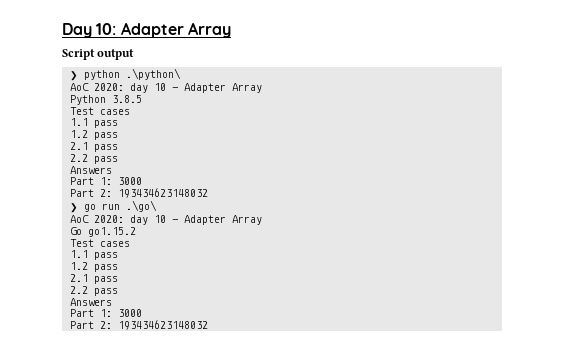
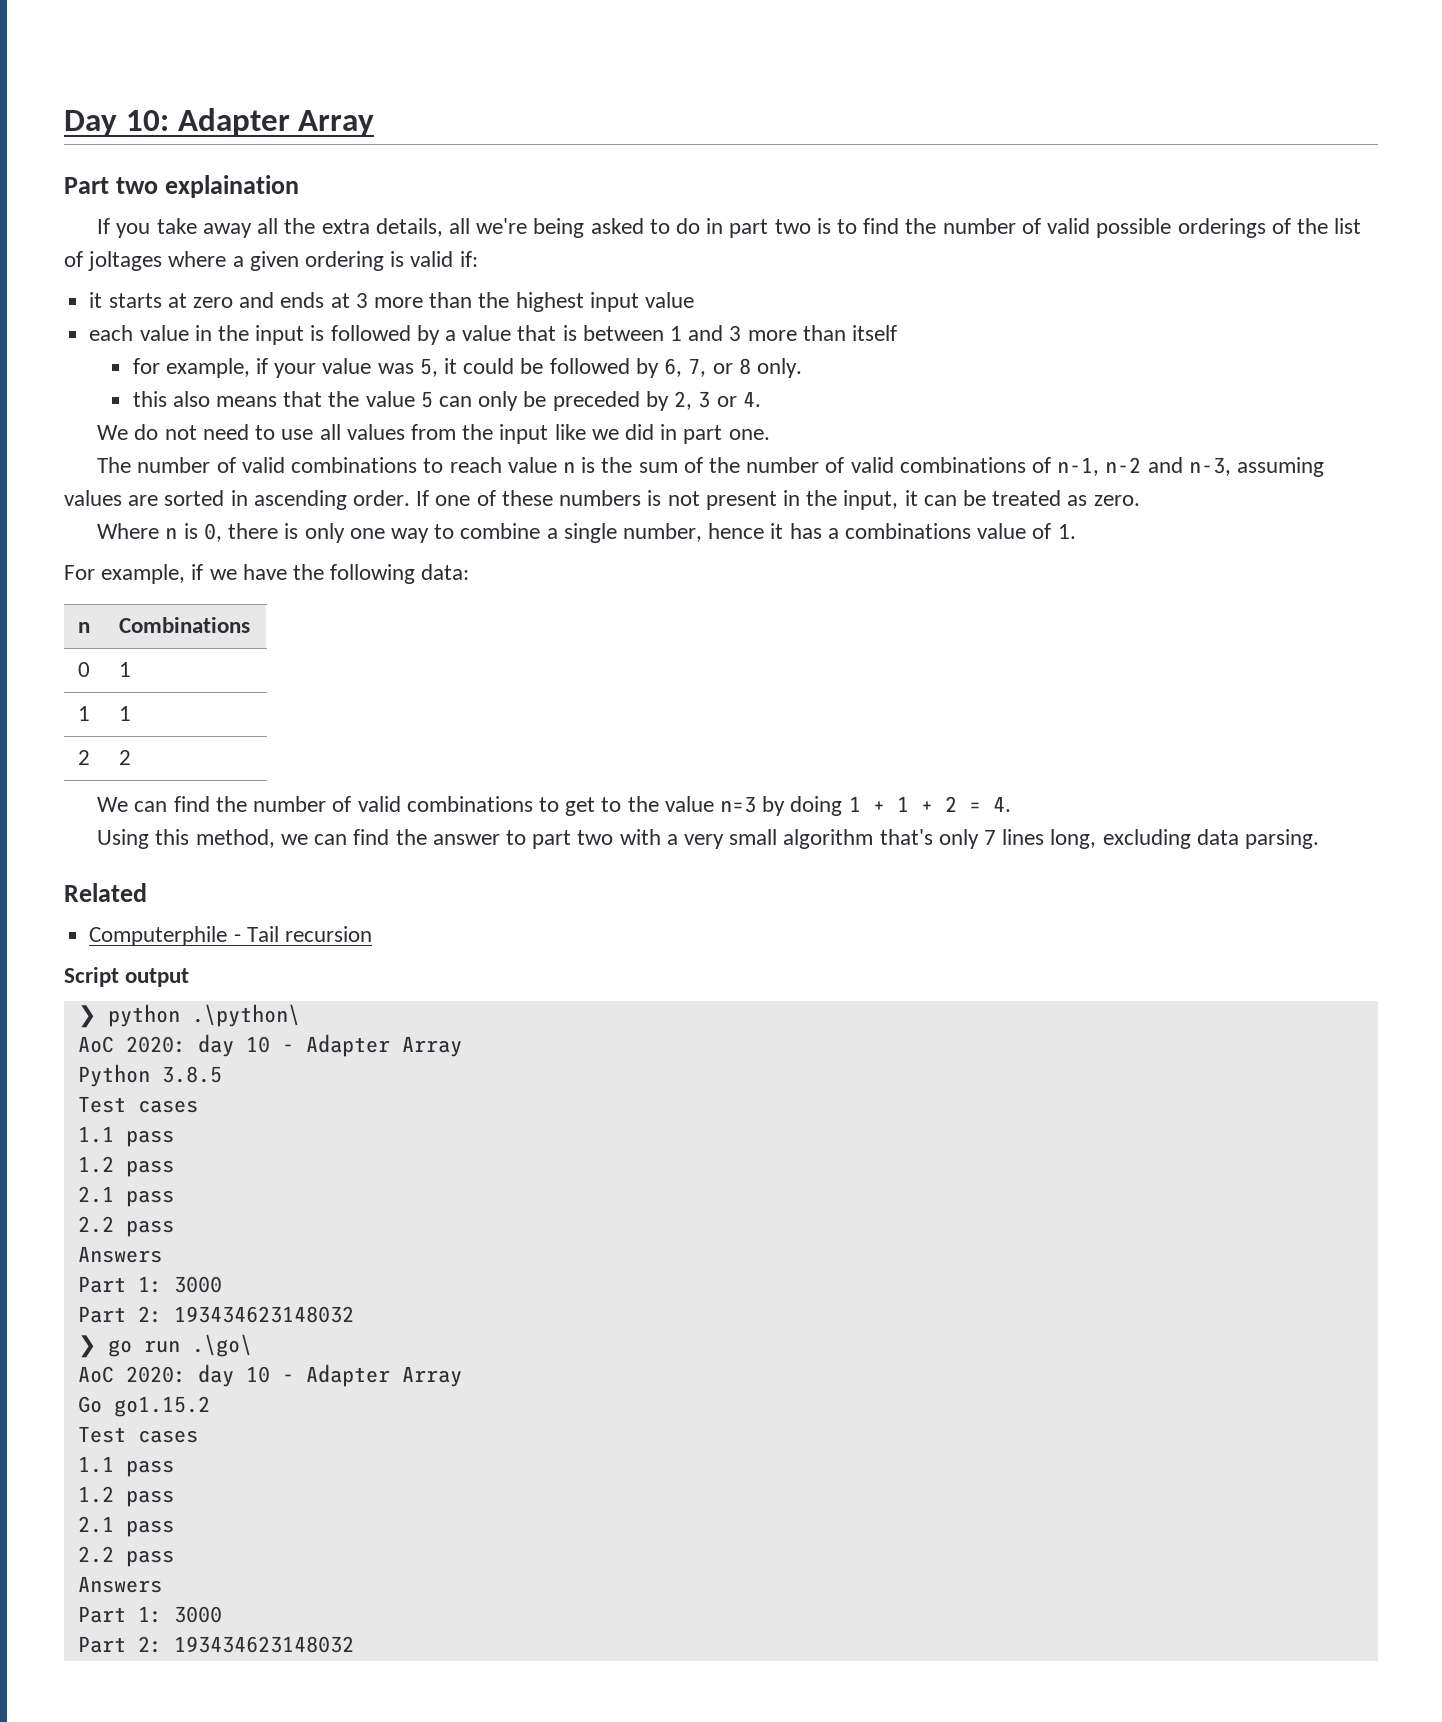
+ Part two explaination
+ If you take away all the extra details, all we're being asked to do in part two is to find the number of valid possible orderings of the list of joltages where a given ordering is valid if:
+ it starts at zero and ends at 3 more than the highest input value
+ each value in the input is followed by a value that is between 1 and 3 more than itself
+ for example, if your value was 5, it could be followed by 6, 7, or 8 only.
+ this also means that the value 5 can only be preceded by 2, 3 or 4.
+ We do not need to use all values from the input like we did in part one.
+ The number of valid combinations to reach value n is the sum of the number of valid combinations of n-1, n-2 and n-3, assuming values are sorted in ascending order. If one of these numbers is not present in the input, it can be treated as zero.
+ Where n is 0, there is only one way to combine a single number, hence it has a combinations value of 1.
+ For example, if we have the following data:
+ n | Combinations
+ 0 | 1
+ 1 | 1
+ 2 | 2
+ We can find the number of valid combinations to get to the value n=3 by doing 1 + 1 + 2 = 4.
+ Using this method, we can find the answer to part two with a very small algorithm that's only 7 lines long, excluding data parsing.
+ Related
+ Computerphile - Tail recursion

